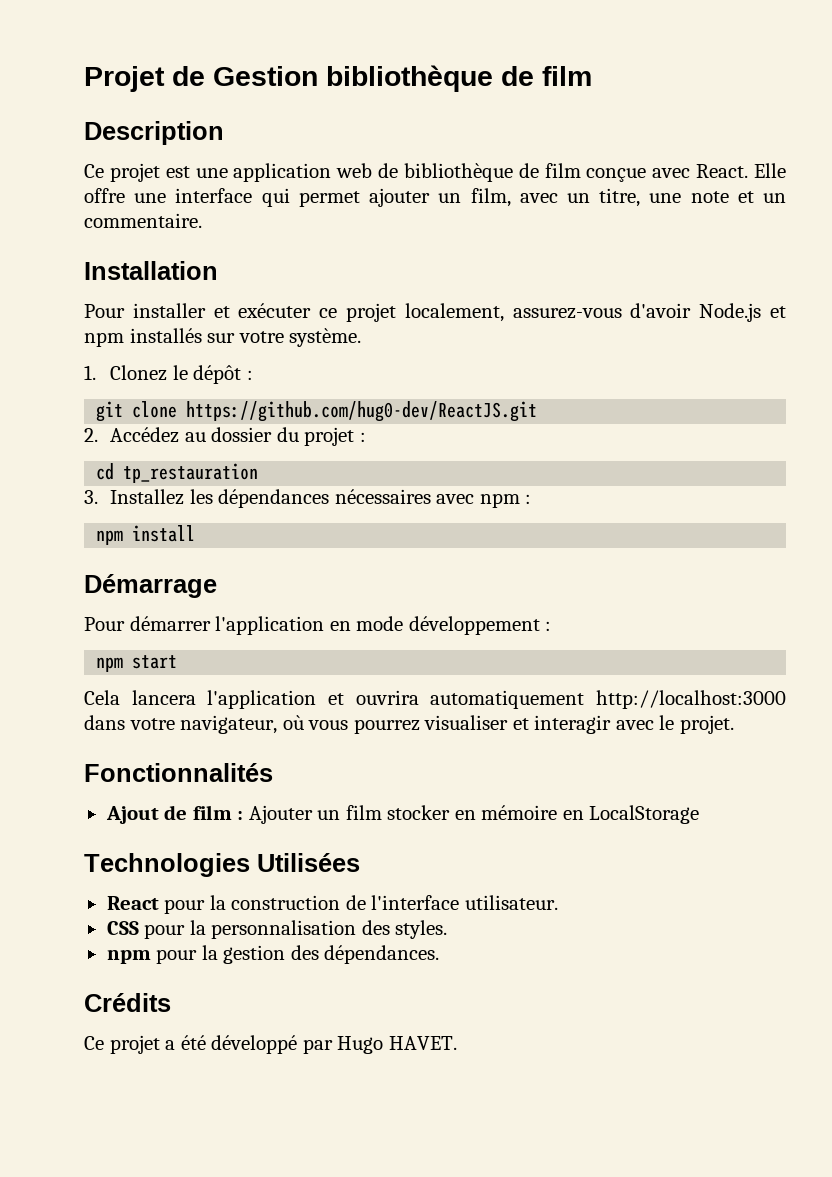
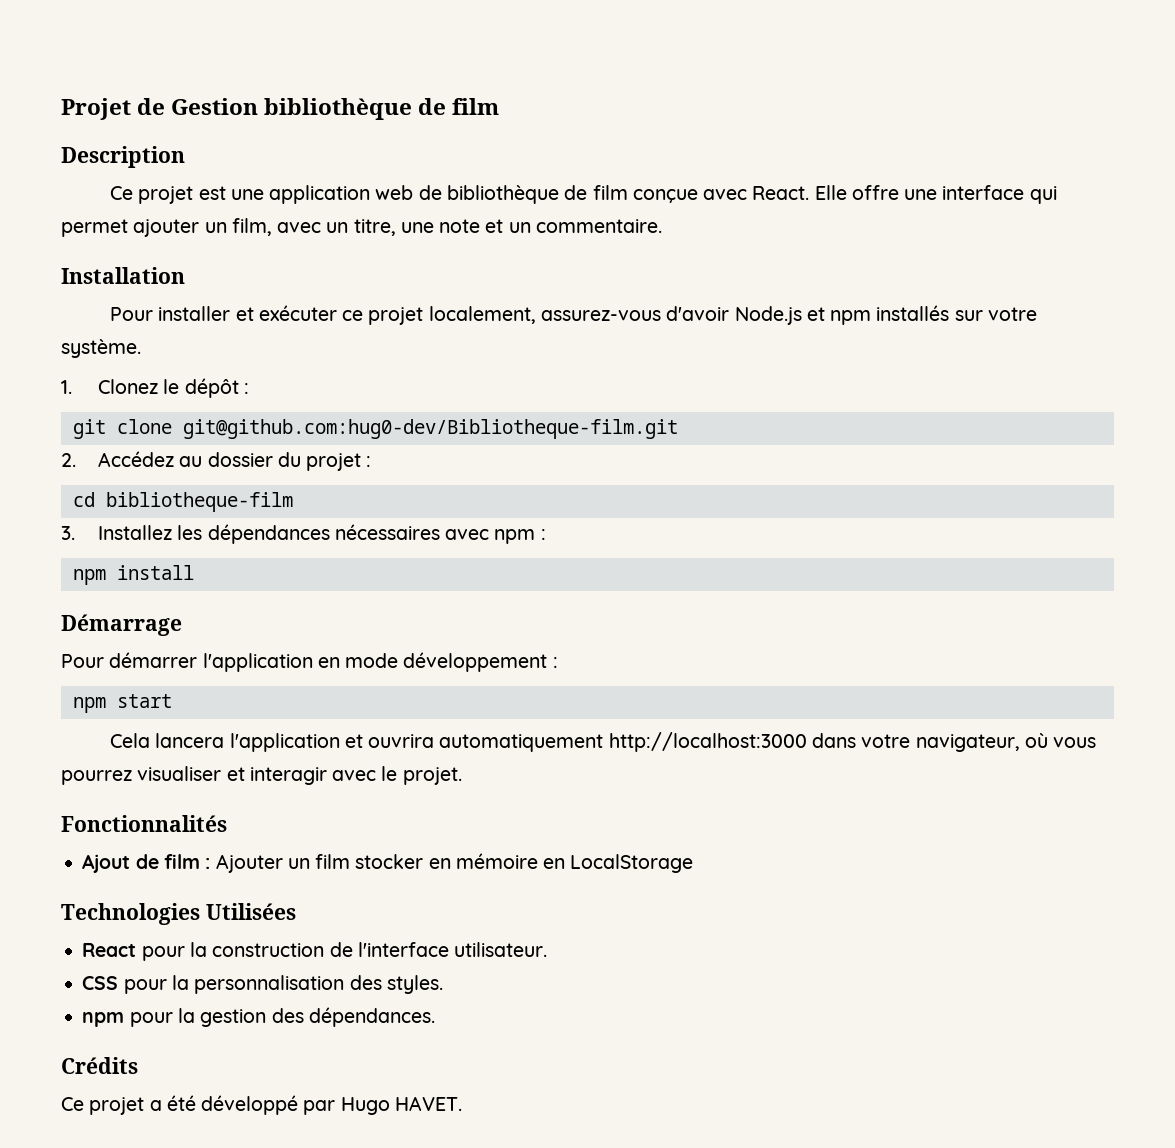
- git clone https://github.com/hug0-dev/ReactJS.git
+ git clone git@github.com:hug0-dev/Bibliotheque-film.git
- cd tp_restauration
+ cd bibliotheque-film

